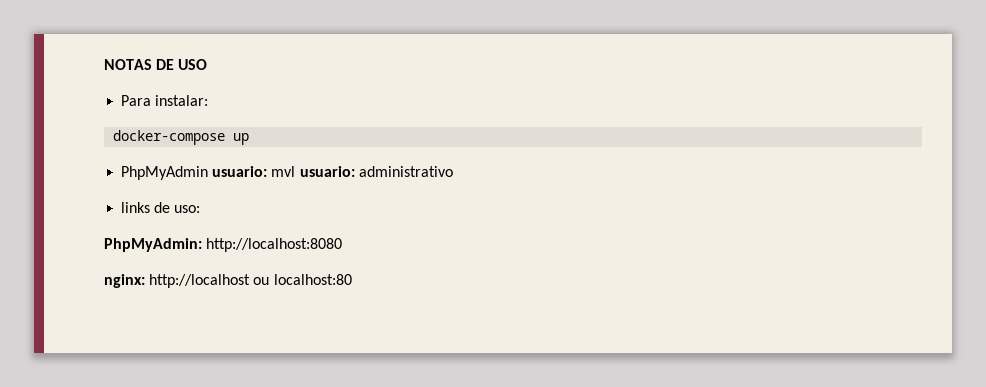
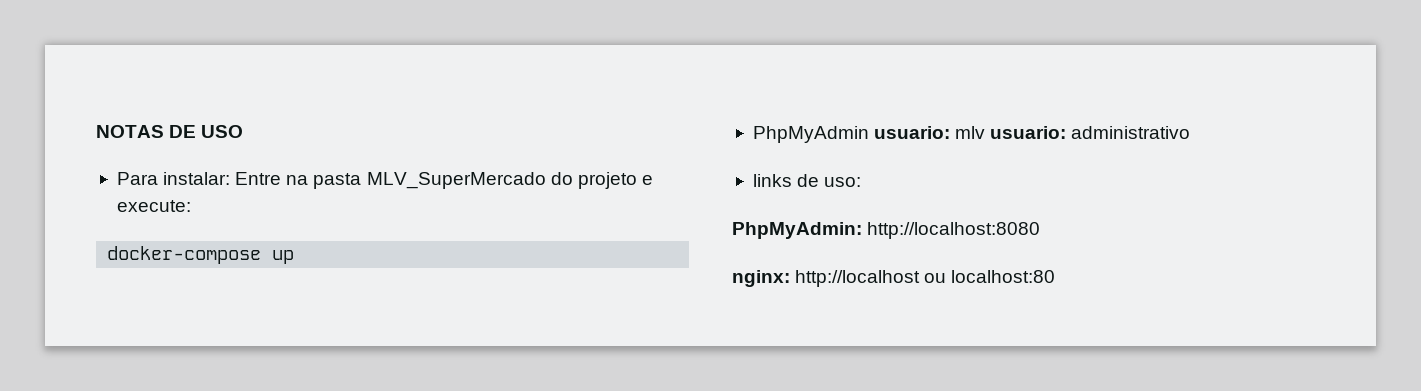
- Para instalar:
+ Para instalar: Entre na pasta MLV_SuperMercado do projeto e execute:
- PhpMyAdmin usuario: mvl usuario: administrativo
+ PhpMyAdmin usuario: mlv usuario: administrativo

